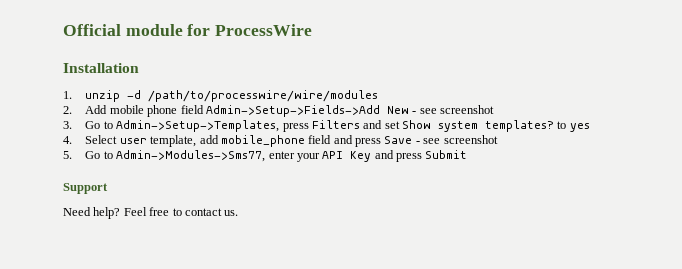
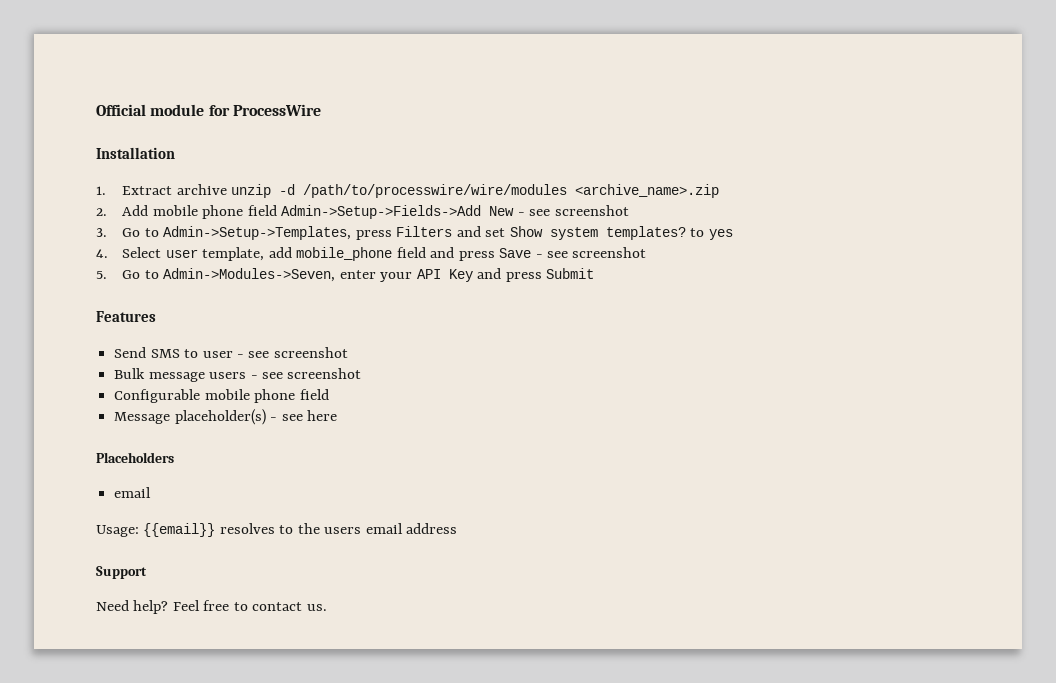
- 1. unzip -d /path/to/processwire/wire/modules
+ 1. Extract archive unzip -d /path/to/processwire/wire/modules <archive_name>.zip
- 5. Go to Admin->Modules->Sms77, enter your API Key and press Submit
+ 5. Go to Admin->Modules->Seven, enter your API Key and press Submit
+ Features
+ Send SMS to user - see screenshot
+ Bulk message users - see screenshot
+ Configurable mobile phone field
+ Message placeholder(s) - see here
+ Placeholders
+ email
+ Usage: {{email}} resolves to the users email address

